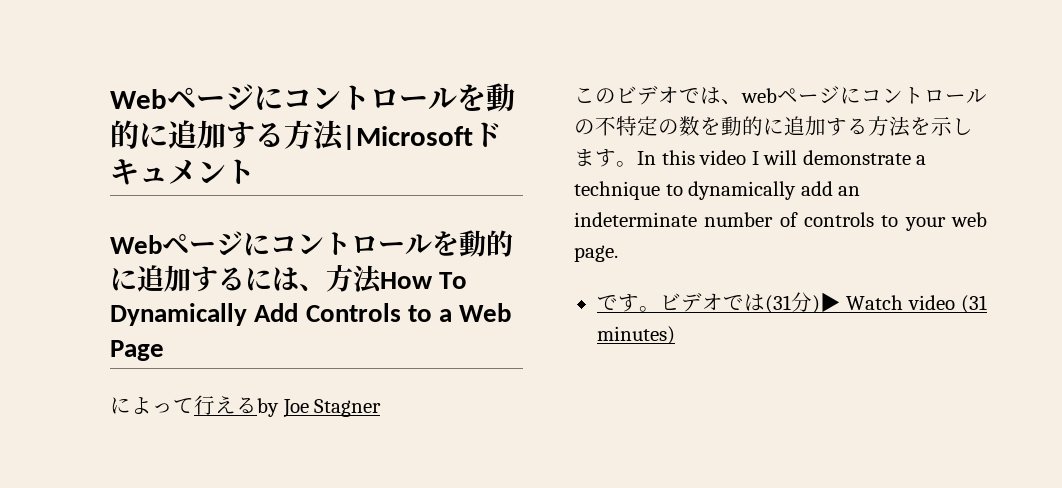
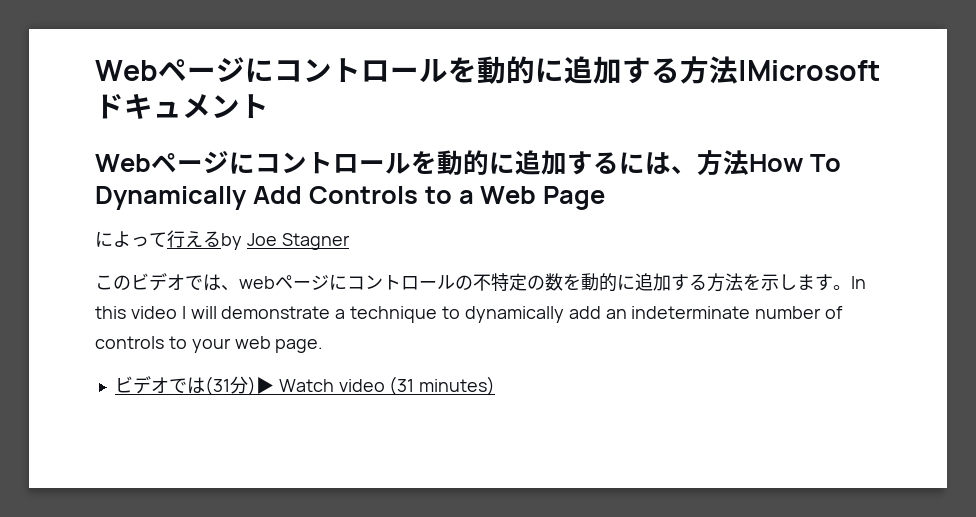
- です。

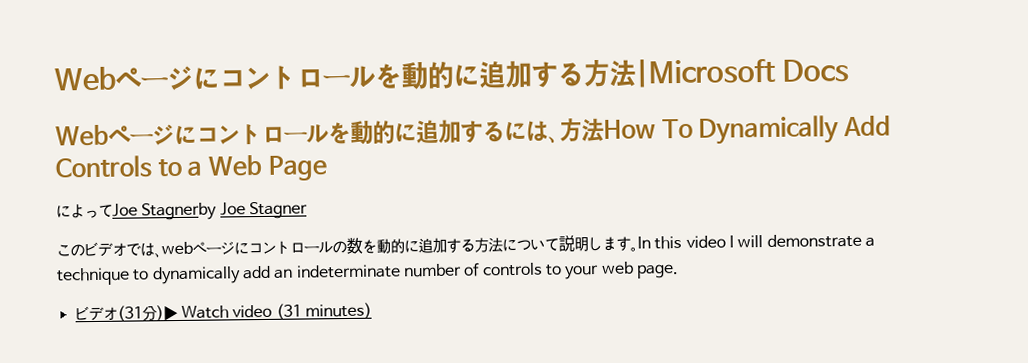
- Webページにコントロールを動的に追加する方法|Microsoftドキュメント
+ Webページにコントロールを動的に追加する方法|Microsoft Docs
- によって行えるby Joe Stagner
+ によってJoe Stagnerby Joe Stagner
- このビデオでは、webページにコントロールの不特定の数を動的に追加する方法を示します。
+ このビデオでは、webページにコントロールの数を動的に追加する方法について説明します。
- ビデオでは(31分)▶ Watch video (31 minutes)
+ ビデオ(31分)▶ Watch video (31 minutes)

